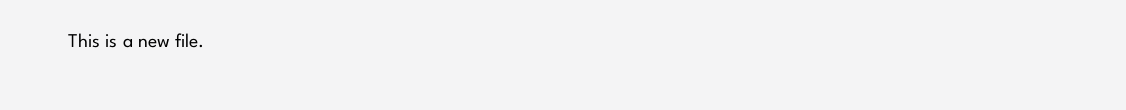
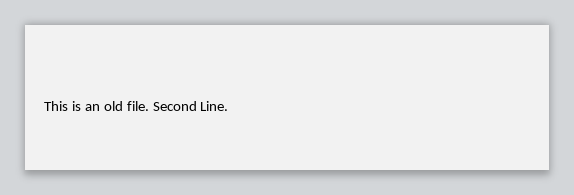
- This is a new file.
+ This is an old file. Second Line.

